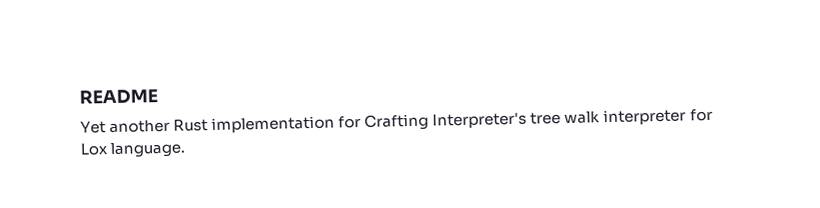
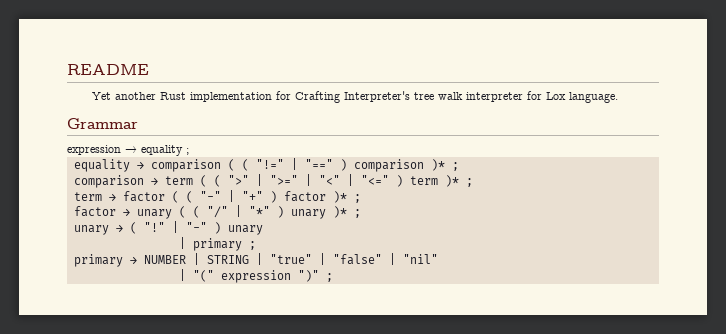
+ Grammar
+ expression → equality ;
+ equality → comparison ( ( "!=" | "==" ) comparison )* ;
+ comparison → term ( ( ">" | ">=" | "<" | "<=" ) term )* ;
+ term → factor ( ( "-" | "+" ) factor )* ;
+ factor → unary ( ( "/" | "*" ) unary )* ;
+ unary → ( "!" | "-" ) unary
+ | primary ;
+ primary → NUMBER | STRING | "true" | "false" | "nil"
+ | "(" expression ")" ;

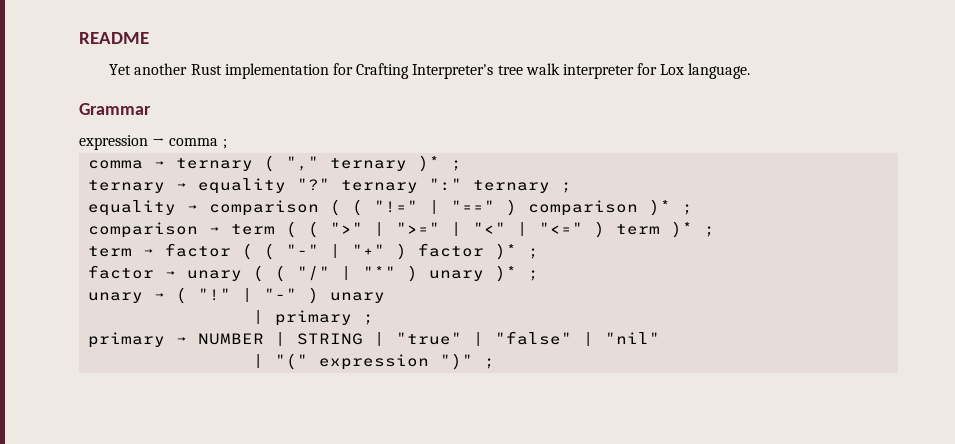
- expression → equality ;
+ expression → comma ;
+ comma → ternary ( "," ternary )* ;
+ ternary → equality "?" ternary ":" ternary ;

